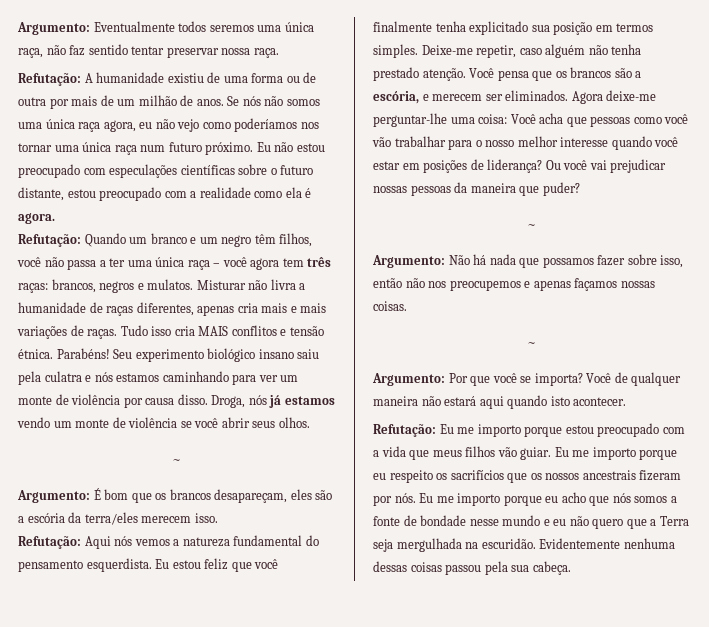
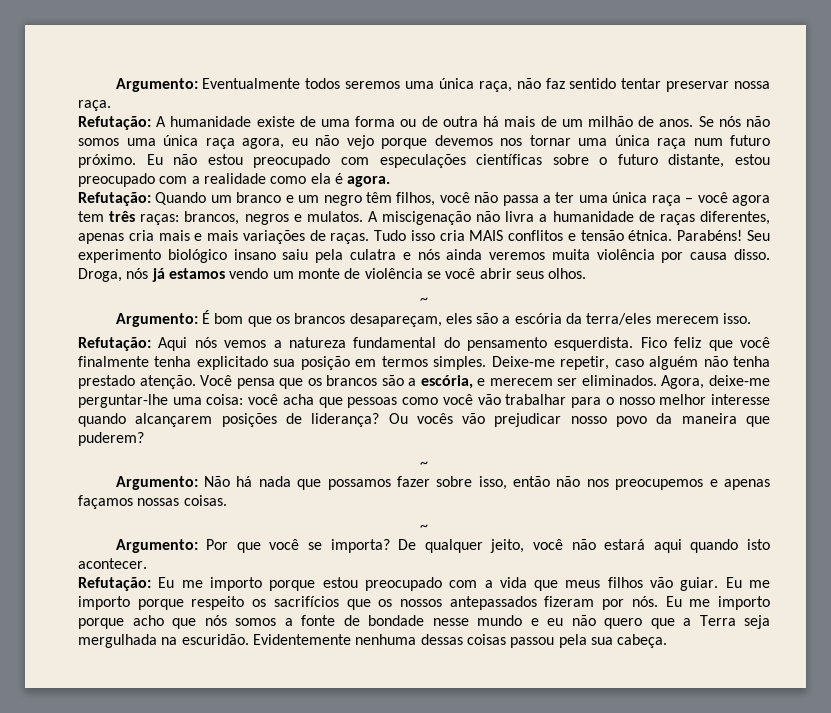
- Refutação: A humanidade existiu de uma forma ou de outra por mais de um milhão de anos.
+ Refutação: A humanidade existe de uma forma ou de outra há mais de um milhão de anos.
- Se nós não somos uma única raça agora, eu não vejo como poderíamos nos tornar uma única raça num futuro próximo.
+ Se nós não somos uma única raça agora, eu não vejo porque devemos nos tornar uma única raça num futuro próximo.
- Misturar não livra a humanidade de raças diferentes, apenas cria mais e mais variações de raças.
+ A miscigenação não livra a humanidade de raças diferentes, apenas cria mais e mais variações de raças.
- Seu experimento biológico insano saiu pela culatra e nós estamos caminhando para ver um monte de violência por causa disso.
+ Seu experimento biológico insano saiu pela culatra e nós ainda veremos muita violência por causa disso.
- Eu estou feliz que você finalmente tenha explicitado sua posição em termos simples.
+ Fico feliz que você finalmente tenha explicitado sua posição em termos simples.
- Agora deixe-me perguntar-lhe uma coisa: Você acha que pessoas como você vão trabalhar para o nosso melhor interesse quando você estar em posições de liderança?
+ Agora, deixe-me perguntar-lhe uma coisa: você acha que pessoas como você vão trabalhar para o nosso melhor interesse quando alcançarem posições de liderança?
- Ou você vai prejudicar nossas pessoas da maneira que puder?
+ Ou vocês vão prejudicar nosso povo da maneira que puderem?
- Você de qualquer maneira não estará aqui quando isto acontecer.
+ De qualquer jeito, você não estará aqui quando isto acontecer.
- Eu me importo porque eu respeito os sacrifícios que os nossos ancestrais fizeram por nós.
+ Eu me importo porque respeito os sacrifícios que os nossos antepassados fizeram por nós.
- Eu me importo porque eu acho que nós somos a fonte de bondade nesse mundo e eu não quero que a Terra seja mergulhada na escuridão.
+ Eu me importo porque acho que nós somos a fonte de bondade nesse mundo e eu não quero que a Terra seja mergulhada na escuridão.

